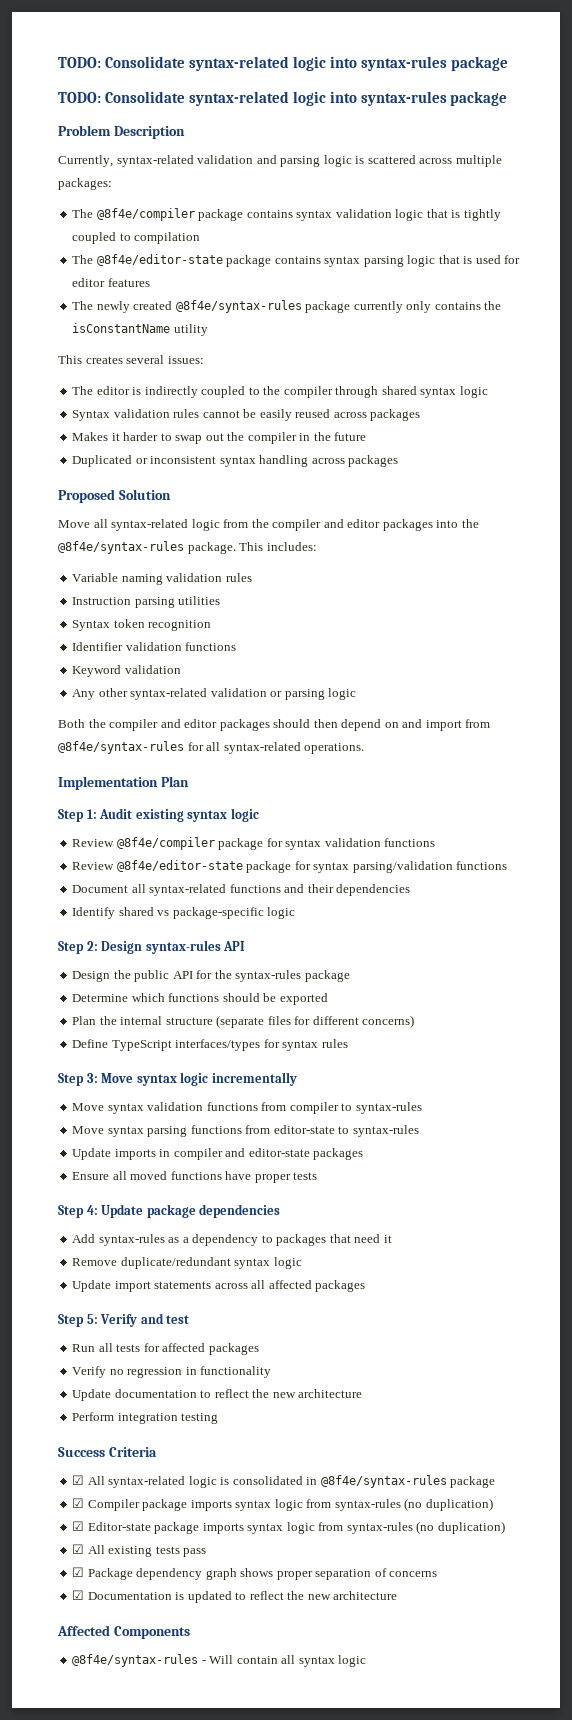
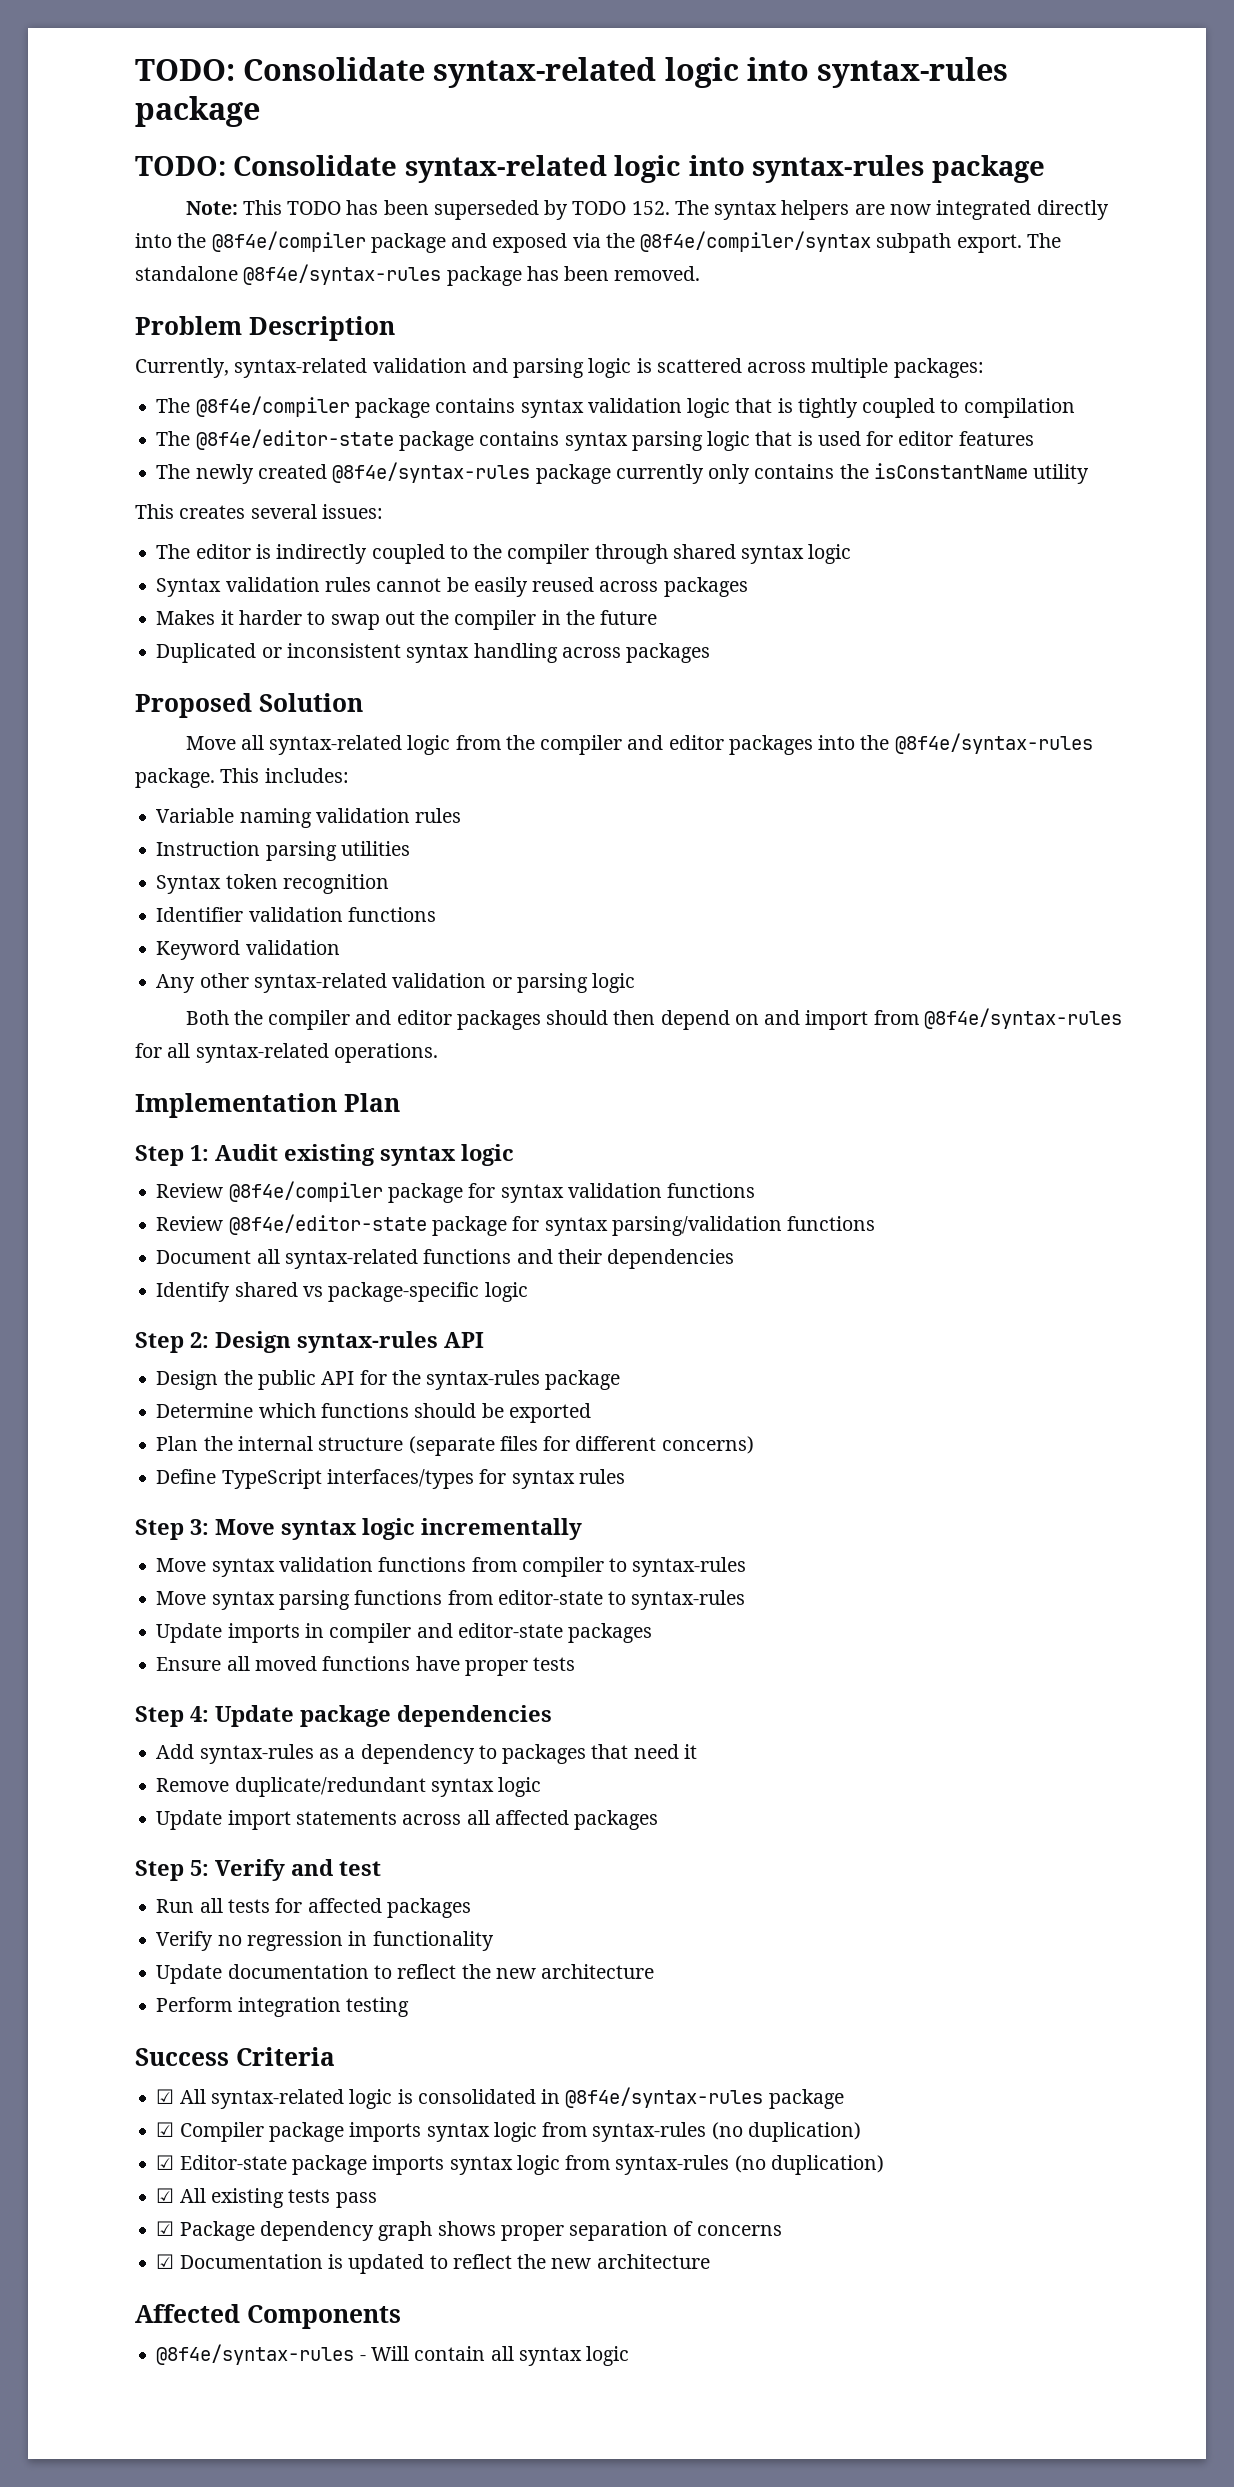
+ Note: This TODO has been superseded by TODO 152. The syntax helpers are now integrated directly into the @8f4e/compiler package and exposed via the @8f4e/compiler/syntax subpath export. The standalone @8f4e/syntax-rules package has been removed.

